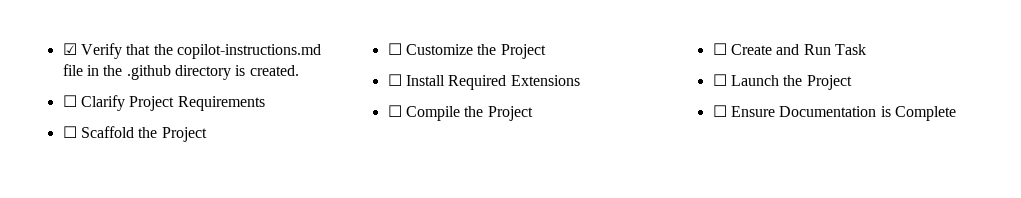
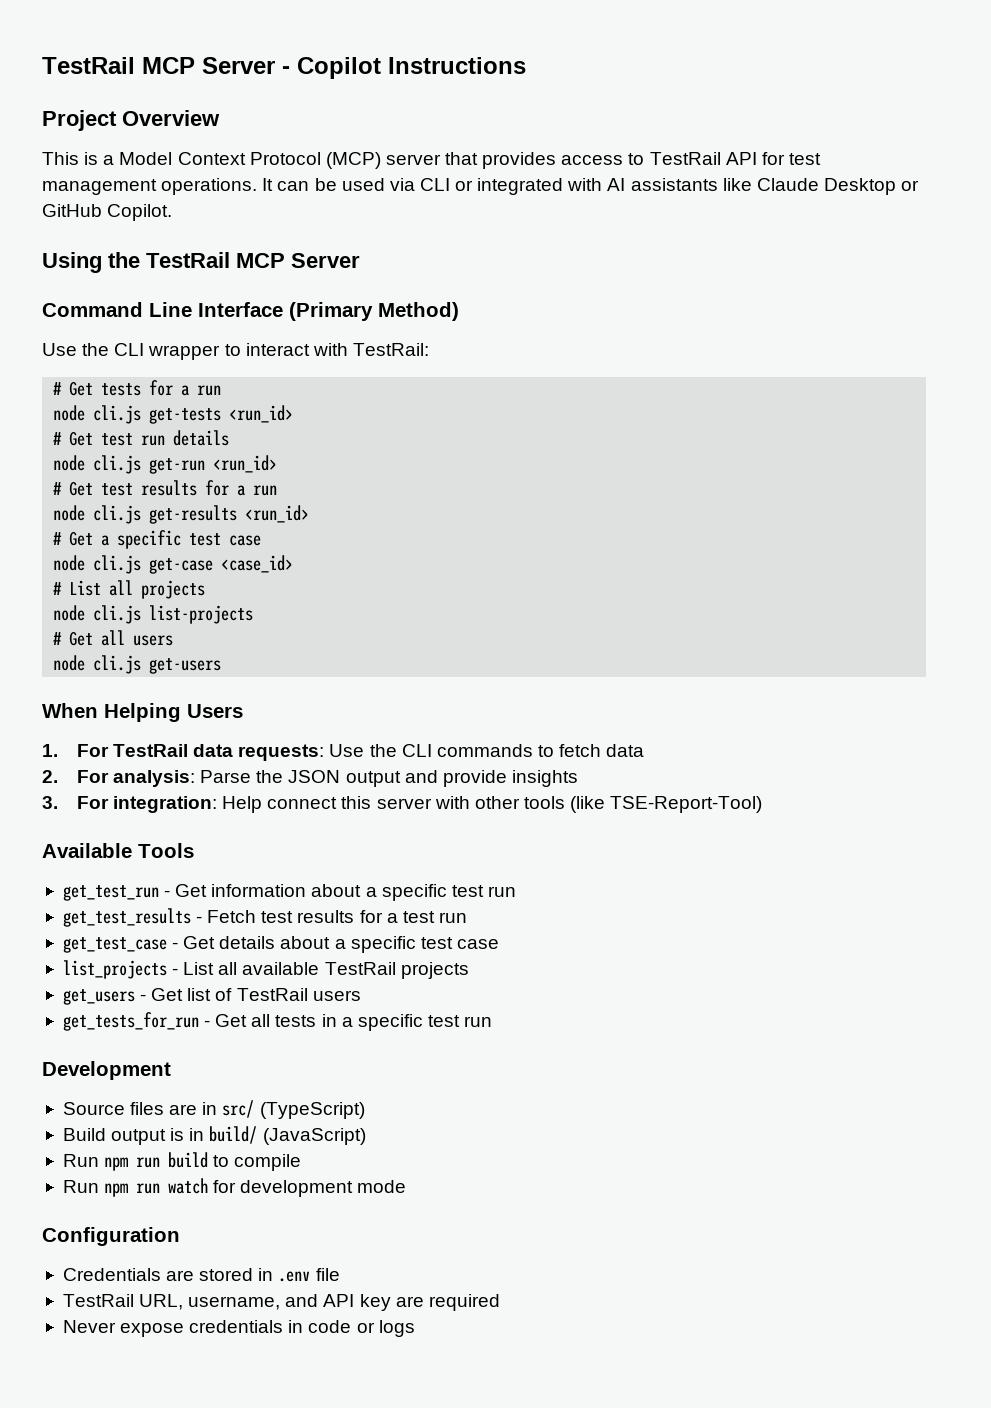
- ☑ Verify that the copilot-instructions.md file in the .github directory is created.
- ☐ Clarify Project Requirements
- ☐ Scaffold the Project
- ☐ Customize the Project
- ☐ Install Required Extensions
- ☐ Compile the Project
- ☐ Create and Run Task
- ☐ Launch the Project
- ☐ Ensure Documentation is Complete
+ TestRail MCP Server - Copilot Instructions
+ Project Overview
+ This is a Model Context Protocol (MCP) server that provides access to TestRail API for test management operations. It can be used via CLI or integrated with AI assistants like Claude Desktop or GitHub Copilot.
+ Using the TestRail MCP Server
+ Command Line Interface (Primary Method)
+ Use the CLI wrapper to interact with TestRail:
+ # Get tests for a run
+ node cli.js get-tests <run_id>
+ # Get test run details
+ node cli.js get-run <run_id>
+ # Get test results for a run
+ node cli.js get-results <run_id>
+ # Get a specific test case
+ node cli.js get-case <case_id>
+ # List all projects
+ node cli.js list-projects
+ # Get all users
+ node cli.js get-users
+ When Helping Users
+ 1. For TestRail data requests: Use the CLI commands to fetch data
+ 2. For analysis: Parse the JSON output and provide insights
+ 3. For integration: Help connect this server with other tools (like TSE-Report-Tool)
+ Available Tools
+ get_test_run - Get information about a specific test run
+ get_test_results - Fetch test results for a test run
+ get_test_case - Get details about a specific test case
+ list_projects - List all available TestRail projects
+ get_users - Get list of TestRail users
+ get_tests_for_run - Get all tests in a specific test run
+ Development
+ Source files are in src/ (TypeScript)
+ Build output is in build/ (JavaScript)
+ Run npm run build to compile
+ Run npm run watch for development mode
+ Configuration
+ Credentials are stored in .env file
+ TestRail URL, username, and API key are required
+ Never expose credentials in code or logs

